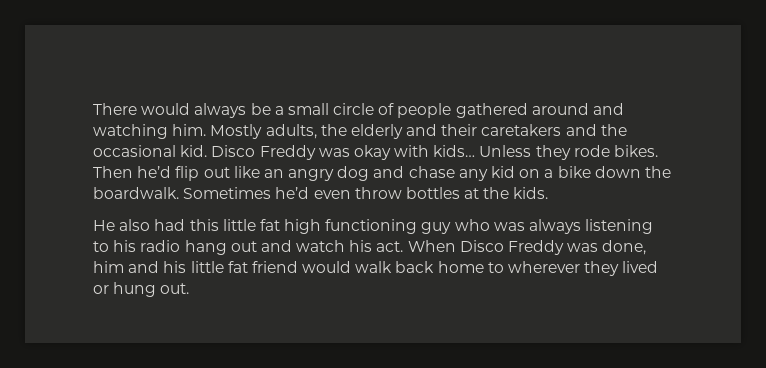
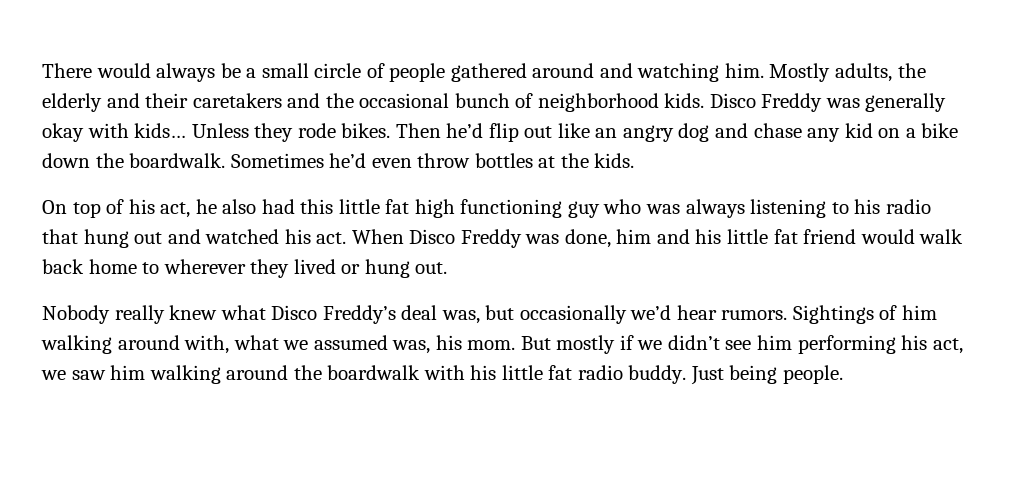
- Mostly adults, the elderly and their caretakers and the occasional kid. Disco Freddy was okay with kids…
+ Mostly adults, the elderly and their caretakers and the occasional bunch of neighborhood kids. Disco Freddy was generally okay with kids…
- He also had this little fat high functioning guy who was always listening to his radio hang out and watch his act.
+ On top of his act, he also had this little fat high functioning guy who was always listening to his radio that hung out and watched his act.
+ Nobody really knew what Disco Freddy’s deal was, but occasionally we’d hear rumors. Sightings of him walking around with, what we assumed was, his mom. But mostly if we didn’t see him performing his act, we saw him walking around the boardwalk with his little fat radio buddy. Just being people.

